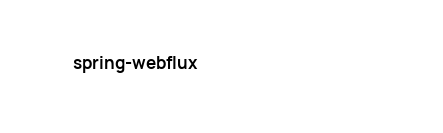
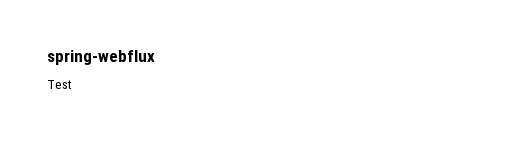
+ Test

